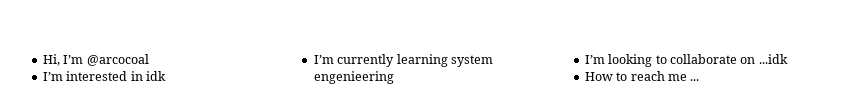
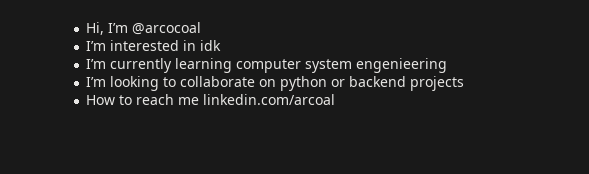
- I’m currently learning system engenieering
+ I’m currently learning computer system engenieering
- I’m looking to collaborate on ...idk
+ I’m looking to collaborate on python or backend projects
- How to reach me ...
+ How to reach me linkedin.com/arcoal

